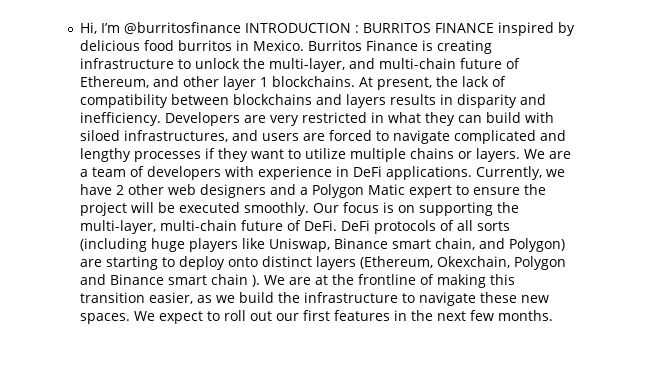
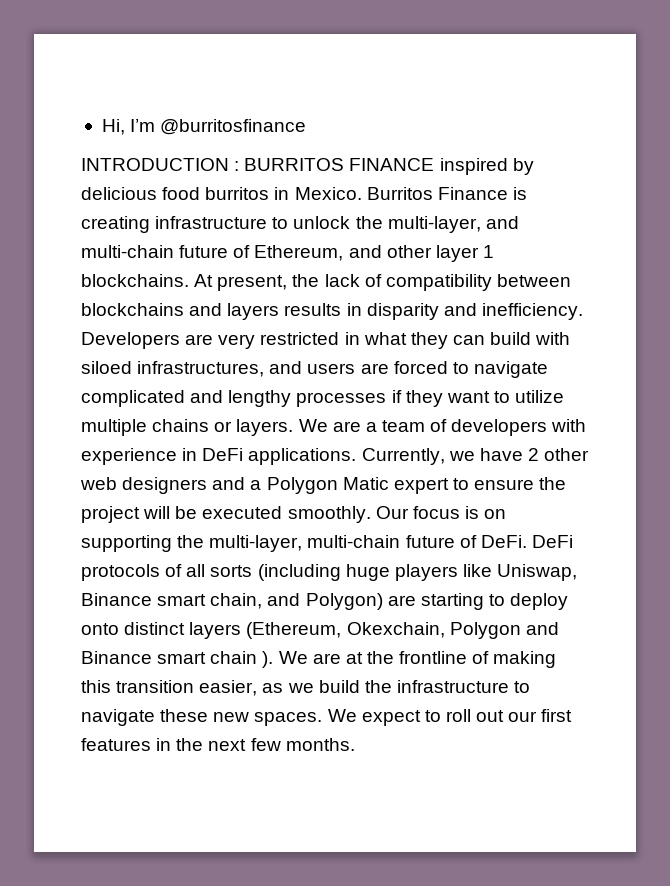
- Hi, I’m @burritosfinance INTRODUCTION : BURRITOS FINANCE inspired by delicious food burritos in Mexico.
+ Hi, I’m @burritosfinance
+ INTRODUCTION : BURRITOS FINANCE inspired by delicious food burritos in Mexico.

